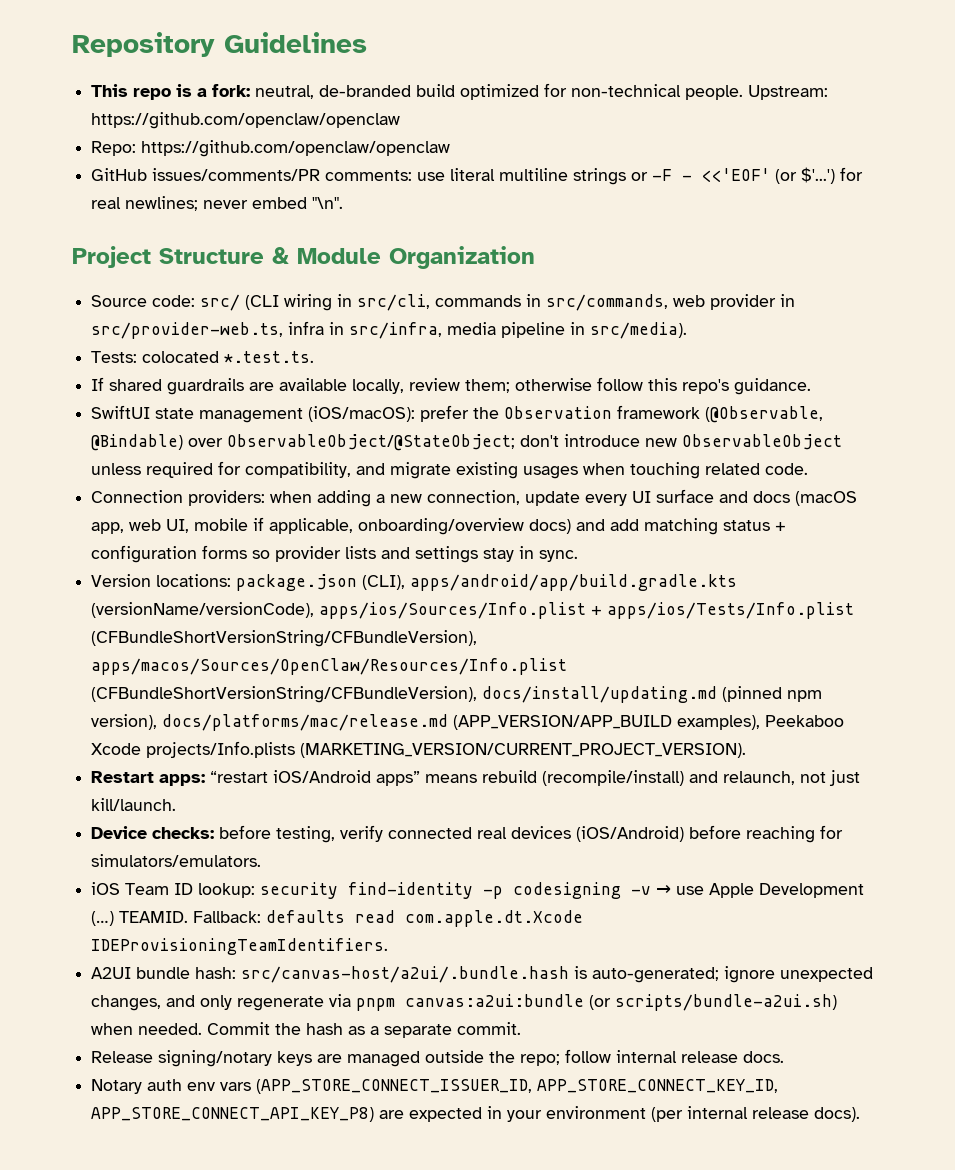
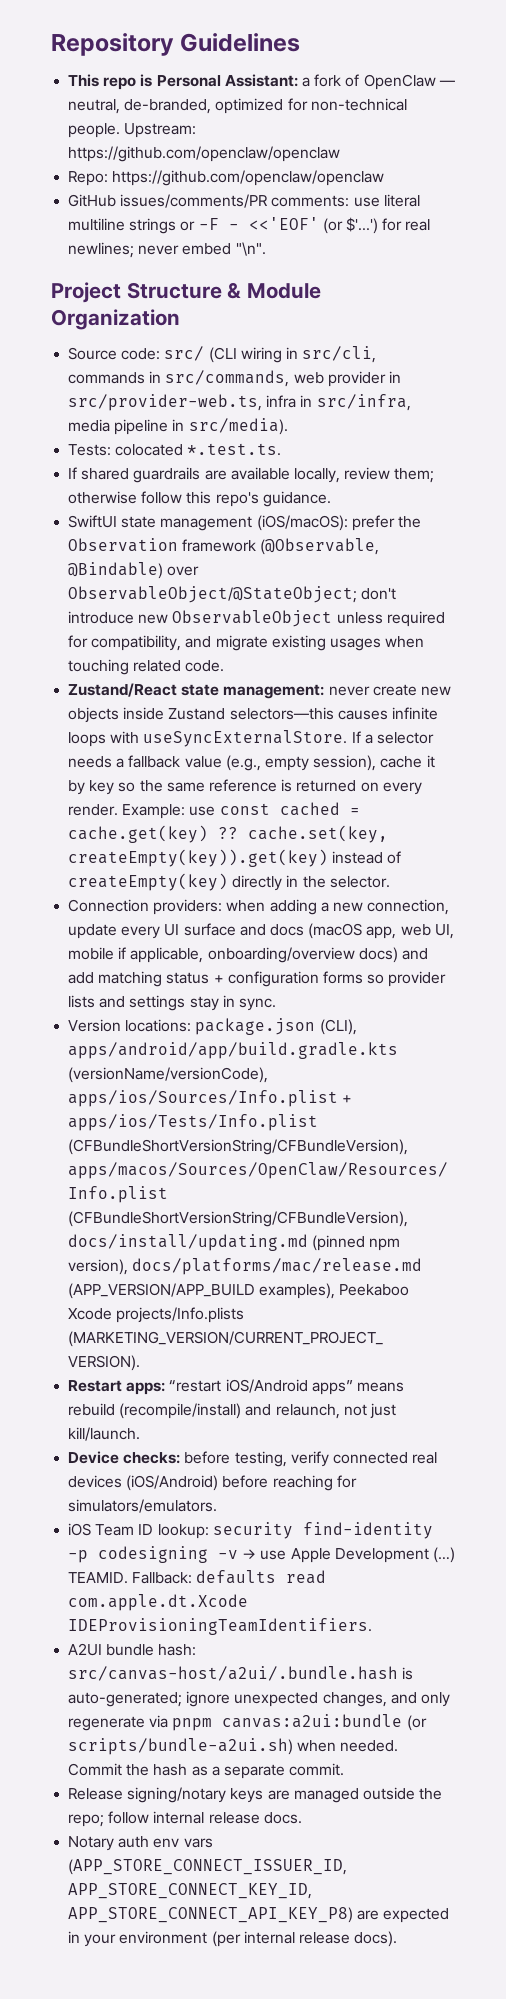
- This repo is a fork: neutral, de-branded build optimized for non-technical people.
+ This repo is Personal Assistant: a fork of OpenClaw — neutral, de-branded, optimized for non-technical people.
+ Zustand/React state management: never create new objects inside Zustand selectors—this causes infinite loops with useSyncExternalStore. If a selector needs a fallback value (e.g., empty session), cache it by key so the same reference is returned on every render. Example: use const cached = cache.get(key) ?? cache.set(key, createEmpty(key)).get(key) instead of createEmpty(key) directly in the selector.

